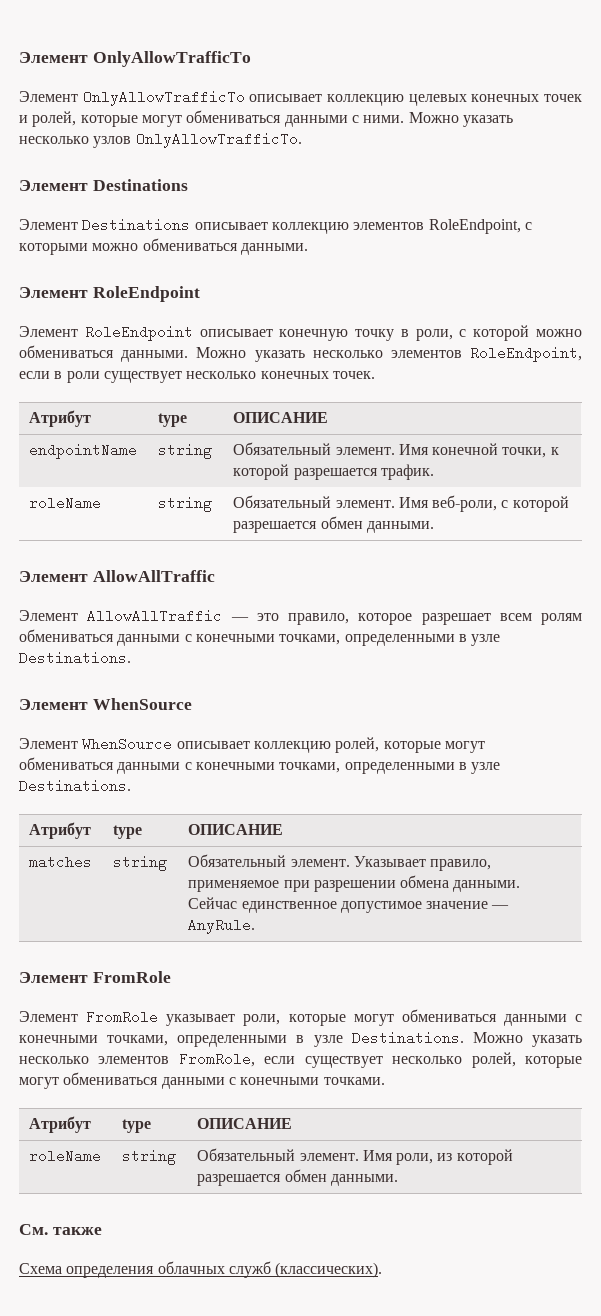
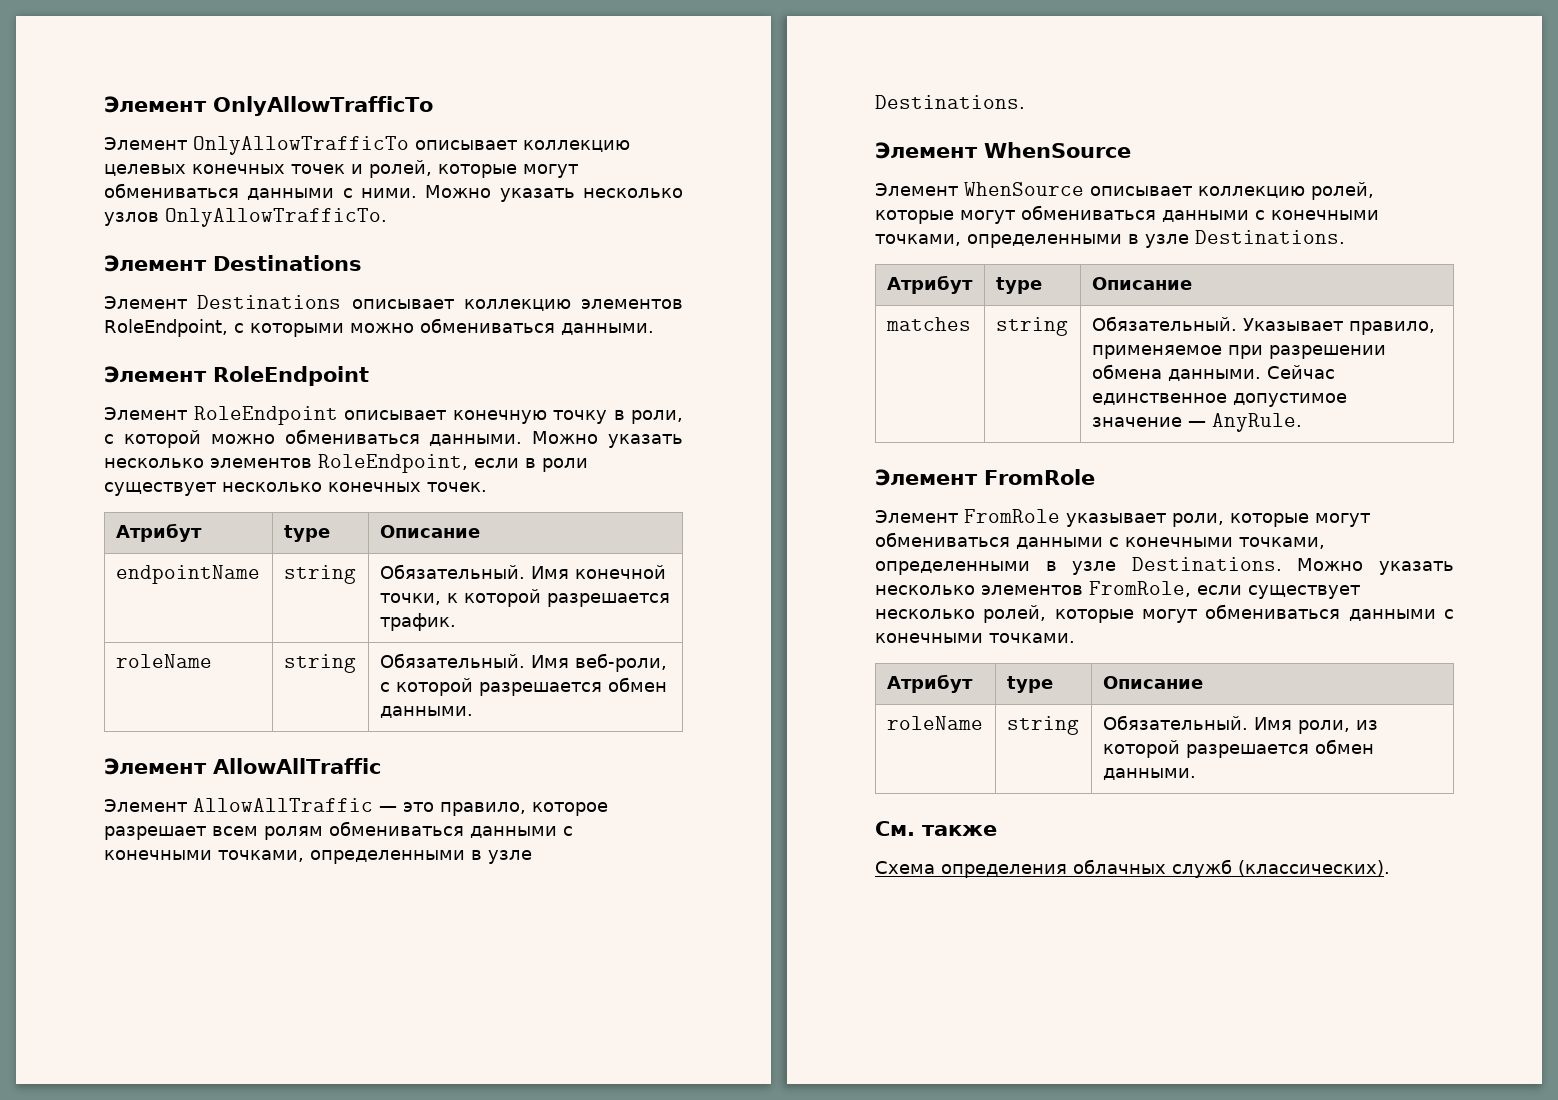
  Можно указать несколько элементов RoleEndpoint, если в роли существует несколько конечных точек.
- Атрибут | type | ОПИСАНИЕ
+ Атрибут | type | Описание
- endpointName | string | Обязательный элемент. Имя конечной точки, к которой разрешается трафик.
+ endpointName | string | Обязательный. Имя конечной точки, к которой разрешается трафик.
- roleName | string | Обязательный элемент. Имя веб-роли, с которой разрешается обмен данными.
+ roleName | string | Обязательный. Имя веб-роли, с которой разрешается обмен данными.
  Элемент WhenSource описывает коллекцию ролей, которые могут обмениваться данными с конечными точками, определенными в узле Destinations.
- Атрибут | type | ОПИСАНИЕ
+ Атрибут | type | Описание
- matches | string | Обязательный элемент. Указывает правило, применяемое при разрешении обмена данными. Сейчас единственное допустимое значение — AnyRule.
+ matches | string | Обязательный. Указывает правило, применяемое при разрешении обмена данными. Сейчас единственное допустимое значение — AnyRule.
  Можно указать несколько элементов FromRole, если существует несколько ролей, которые могут обмениваться данными с конечными точками.
- Атрибут | type | ОПИСАНИЕ
- roleName | string | Обязательный элемент. Имя роли, из которой разрешается обмен данными.
+ Атрибут | type | Описание
+ roleName | string | Обязательный. Имя роли, из которой разрешается обмен данными.

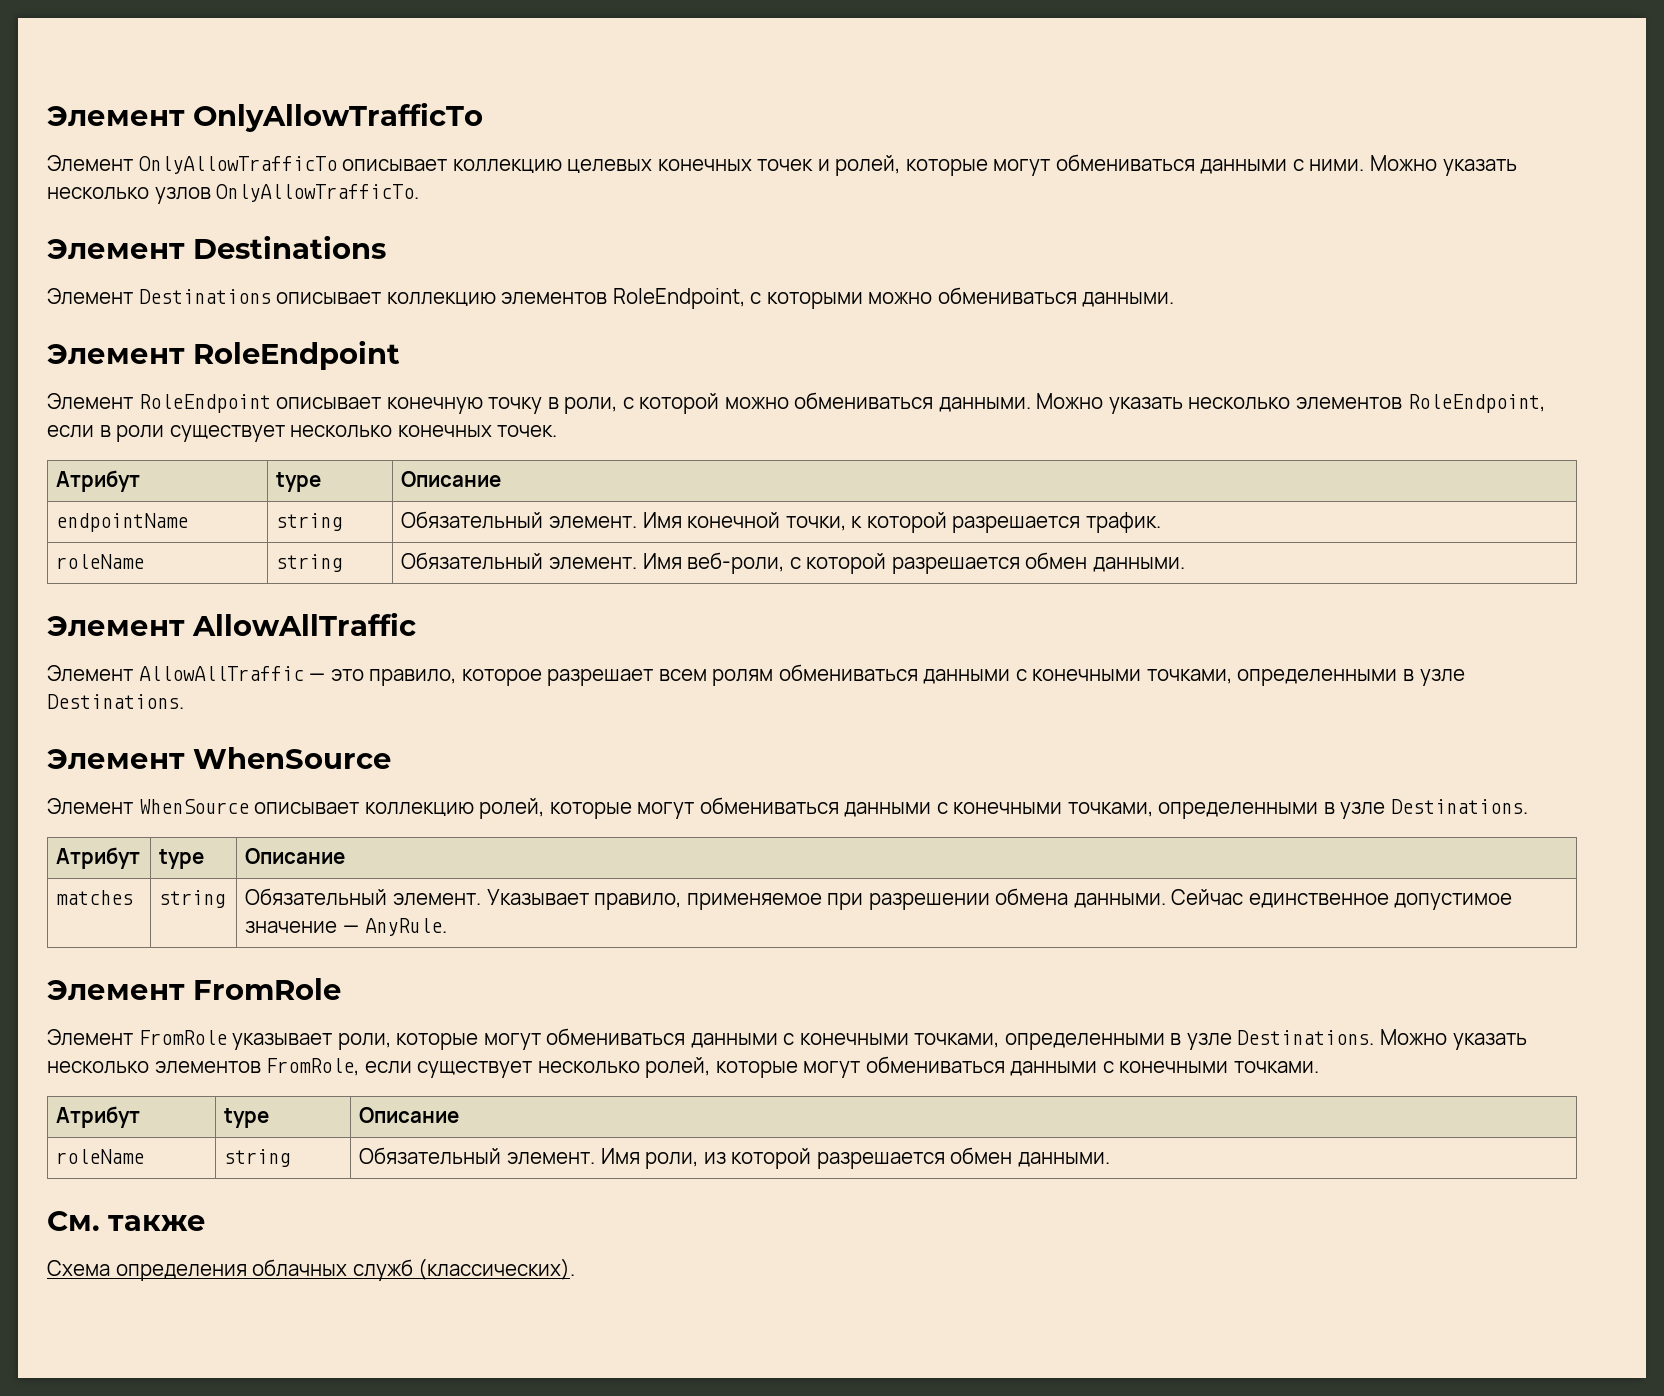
- endpointName | string | Обязательный. Имя конечной точки, к которой разрешается трафик.
+ endpointName | string | Обязательный элемент. Имя конечной точки, к которой разрешается трафик.
- roleName | string | Обязательный. Имя веб-роли, с которой разрешается обмен данными.
+ roleName | string | Обязательный элемент. Имя веб-роли, с которой разрешается обмен данными.
- matches | string | Обязательный. Указывает правило, применяемое при разрешении обмена данными. Сейчас единственное допустимое значение — AnyRule.
+ matches | string | Обязательный элемент. Указывает правило, применяемое при разрешении обмена данными. Сейчас единственное допустимое значение — AnyRule.
- roleName | string | Обязательный. Имя роли, из которой разрешается обмен данными.
+ roleName | string | Обязательный элемент. Имя роли, из которой разрешается обмен данными.

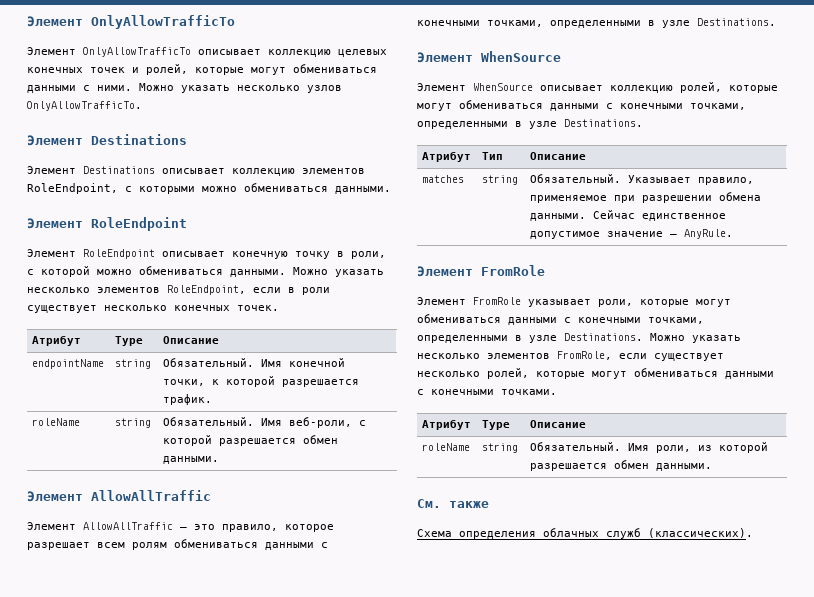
  Можно указать несколько элементов RoleEndpoint, если в роли существует несколько конечных точек.
- Атрибут | type | Описание
+ Атрибут | Type | Описание
- endpointName | string | Обязательный элемент. Имя конечной точки, к которой разрешается трафик.
+ endpointName | string | Обязательный. Имя конечной точки, к которой разрешается трафик.
- roleName | string | Обязательный элемент. Имя веб-роли, с которой разрешается обмен данными.
+ roleName | string | Обязательный. Имя веб-роли, с которой разрешается обмен данными.
  Элемент WhenSource описывает коллекцию ролей, которые могут обмениваться данными с конечными точками, определенными в узле Destinations.
- Атрибут | type | Описание
+ Атрибут | Тип | Описание
- matches | string | Обязательный элемент. Указывает правило, применяемое при разрешении обмена данными. Сейчас единственное допустимое значение — AnyRule.
+ matches | string | Обязательный. Указывает правило, применяемое при разрешении обмена данными. Сейчас единственное допустимое значение — AnyRule.
  Можно указать несколько элементов FromRole, если существует несколько ролей, которые могут обмениваться данными с конечными точками.
- Атрибут | type | Описание
+ Атрибут | Type | Описание
- roleName | string | Обязательный элемент. Имя роли, из которой разрешается обмен данными.
+ roleName | string | Обязательный. Имя роли, из которой разрешается обмен данными.

